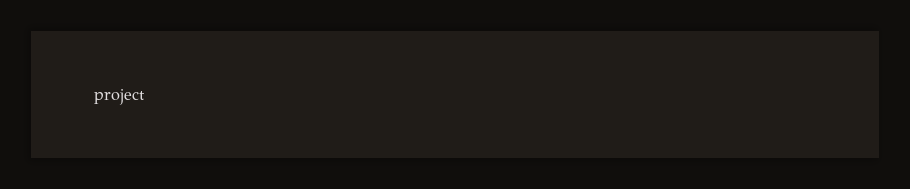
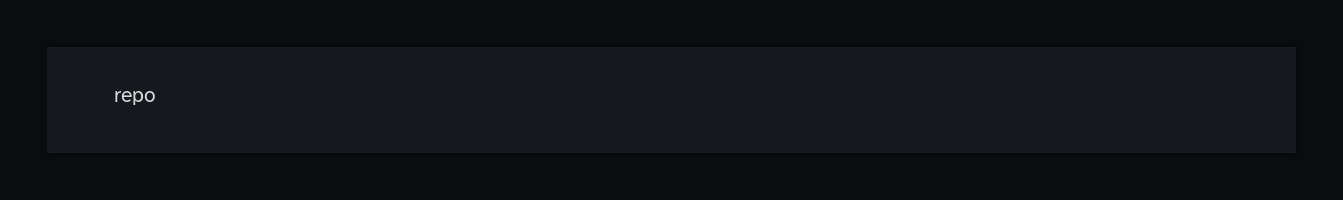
- project
+ repo

